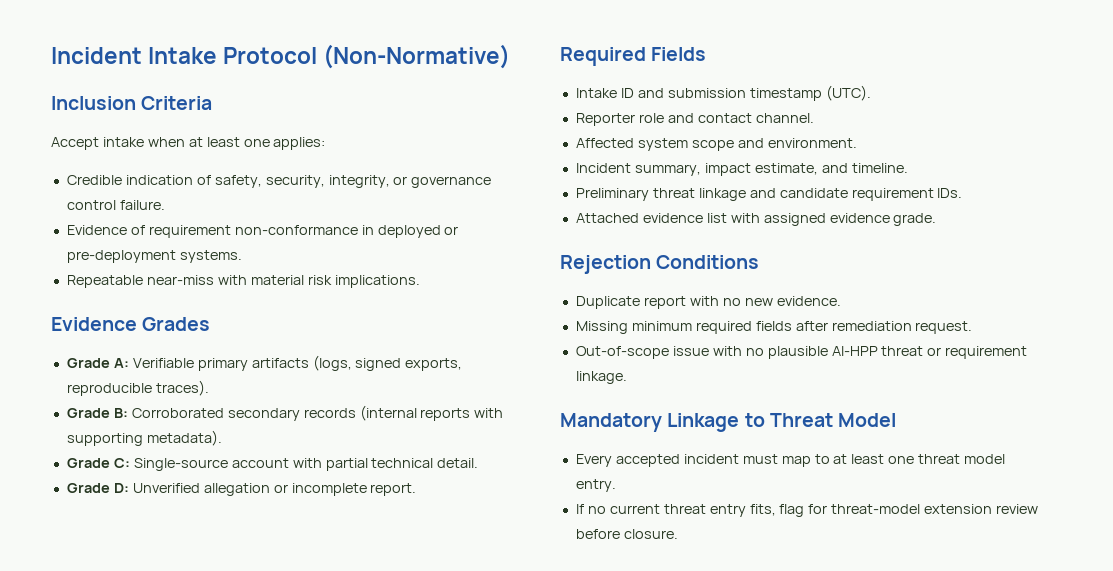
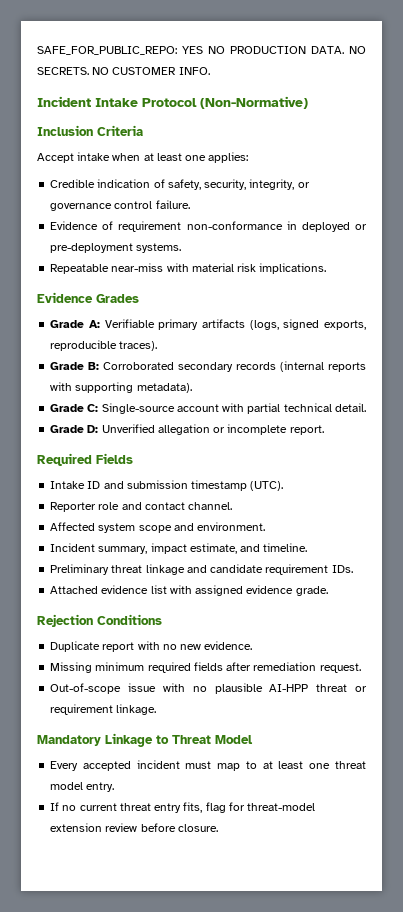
+ SAFE_FOR_PUBLIC_REPO: YES NO PRODUCTION DATA. NO SECRETS. NO CUSTOMER INFO.

